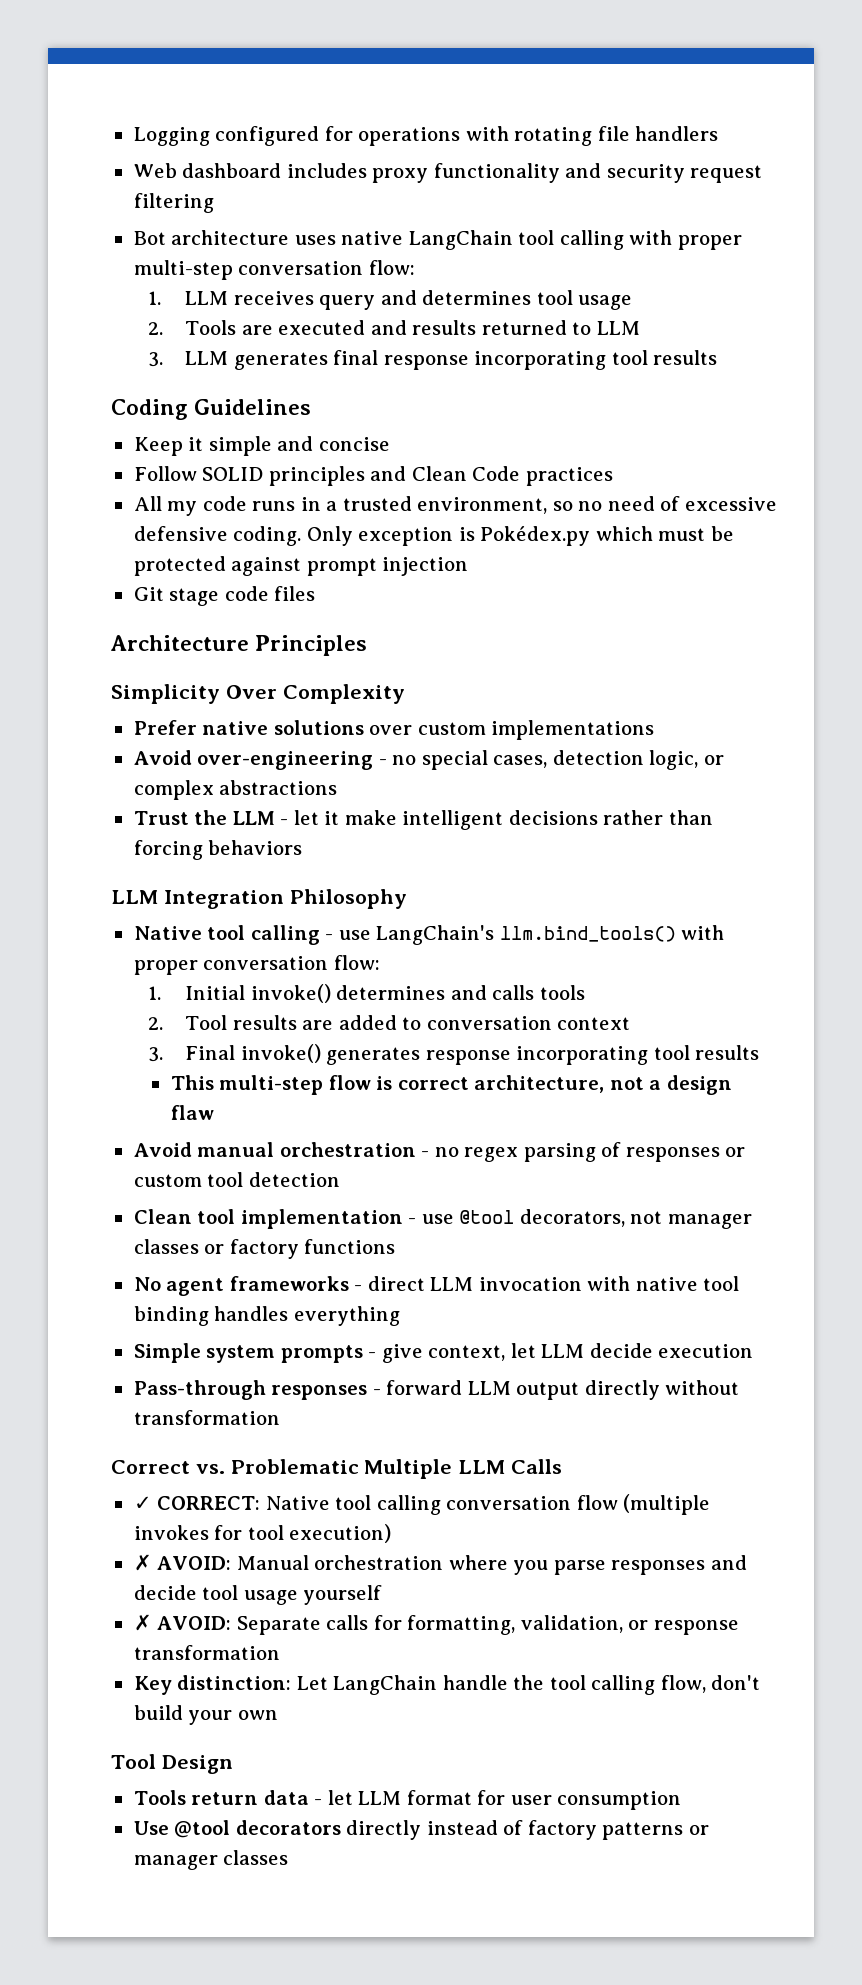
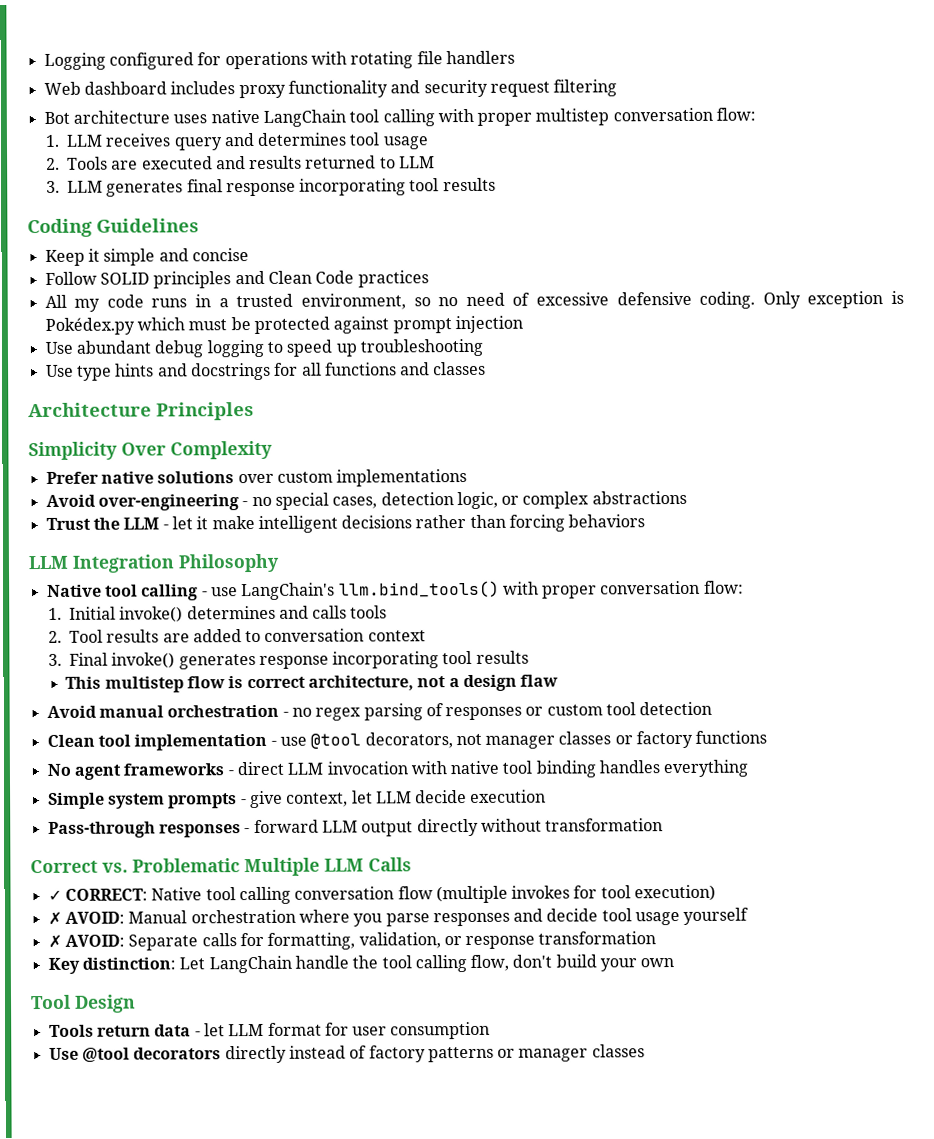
- Bot architecture uses native LangChain tool calling with proper multi-step conversation flow:
+ Bot architecture uses native LangChain tool calling with proper multistep conversation flow:
- Git stage code files
+ Use abundant debug logging to speed up troubleshooting
+ Use type hints and docstrings for all functions and classes
- This multi-step flow is correct architecture, not a design flaw
+ This multistep flow is correct architecture, not a design flaw

